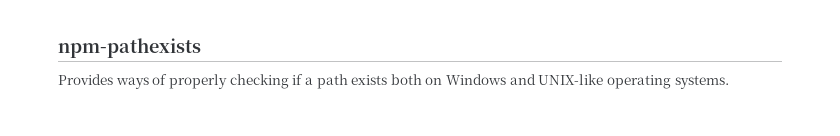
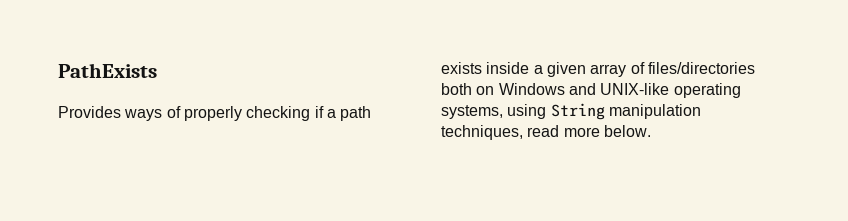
- npm-pathexists
+ PathExists
- Provides ways of properly checking if a path exists both on Windows and UNIX-like operating systems.
+ Provides ways of properly checking if a path exists inside a given array of files/directories both on Windows and UNIX-like operating systems, using String manipulation techniques, read more below.

